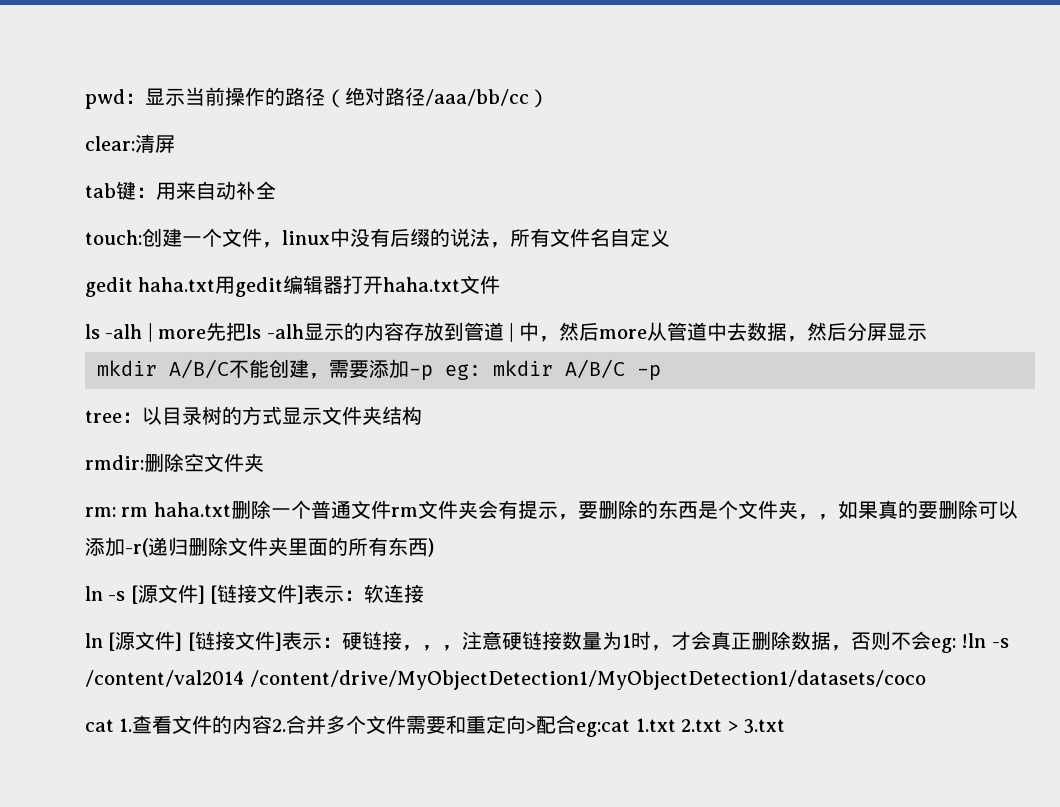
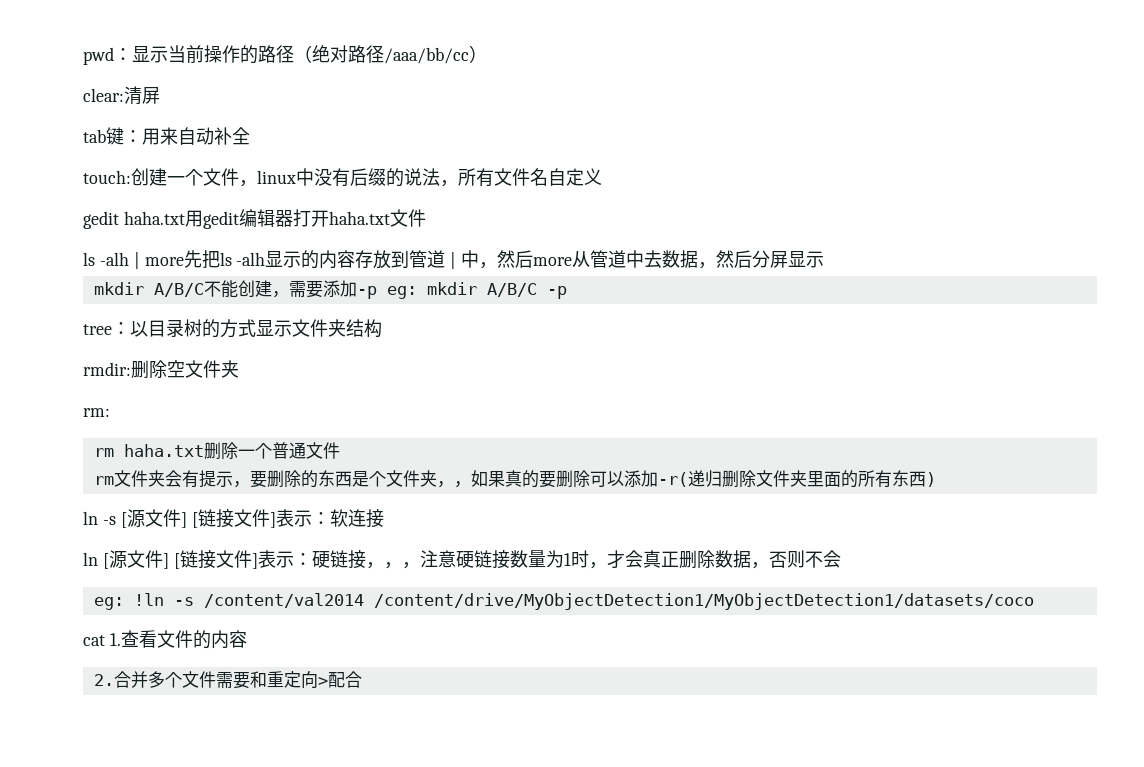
- rm: rm haha.txt删除一个普通文件rm文件夹会有提示，要删除的东西是个文件夹，，如果真的要删除可以添加-r(递归删除文件夹里面的所有东西)
+ rm:
+ rm haha.txt删除一个普通文件
+ rm文件夹会有提示，要删除的东西是个文件夹，，如果真的要删除可以添加-r(递归删除文件夹里面的所有东西)
- ln [源文件] [链接文件]表示：硬链接，，，注意硬链接数量为1时，才会真正删除数据，否则不会eg: !ln -s /content/val2014 /content/drive/MyObjectDetection1/MyObjectDetection1/datasets/coco
+ ln [源文件] [链接文件]表示：硬链接，，，注意硬链接数量为1时，才会真正删除数据，否则不会
+ eg: !ln -s /content/val2014 /content/drive/MyObjectDetection1/MyObjectDetection1/datasets/coco
- cat 1.查看文件的内容2.合并多个文件需要和重定向>配合eg:cat 1.txt 2.txt > 3.txt
+ cat 1.查看文件的内容
+ 2.合并多个文件需要和重定向>配合

